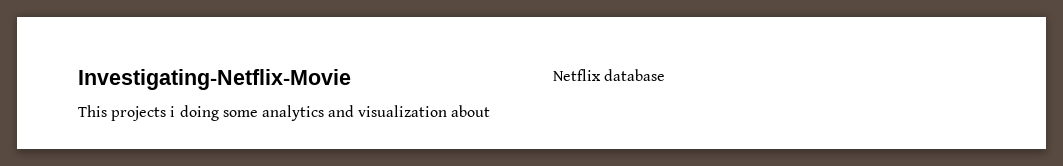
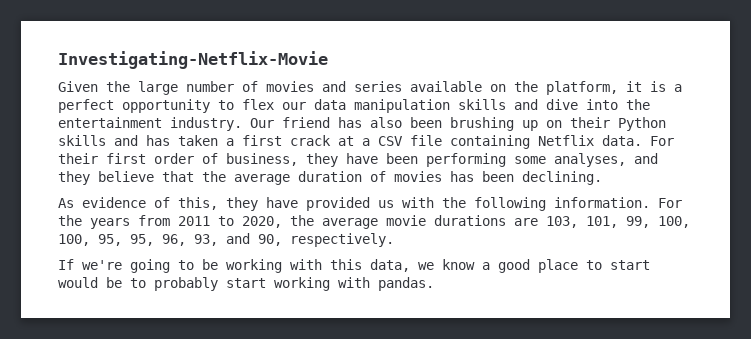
- This projects i doing some analytics and visualization about Netflix database
+ Given the large number of movies and series available on the platform, it is a perfect opportunity to flex our data manipulation skills and dive into the entertainment industry. Our friend has also been brushing up on their Python skills and has taken a first crack at a CSV file containing Netflix data. For their first order of business, they have been performing some analyses, and they believe that the average duration of movies has been declining.
+ As evidence of this, they have provided us with the following information. For the years from 2011 to 2020, the average movie durations are 103, 101, 99, 100, 100, 95, 95, 96, 93, and 90, respectively.
+ If we're going to be working with this data, we know a good place to start would be to probably start working with pandas.

